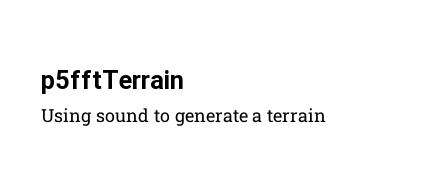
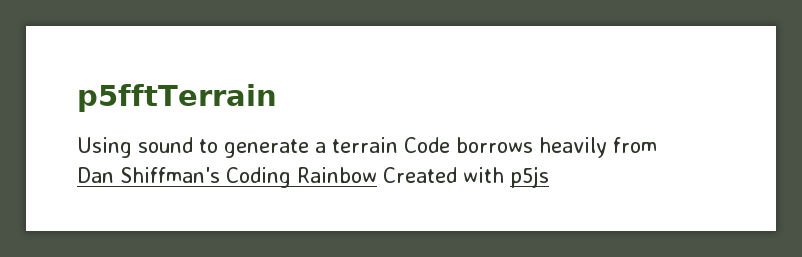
- Using sound to generate a terrain
+ Using sound to generate a terrain Code borrows heavily from Dan Shiffman's Coding Rainbow Created with p5js

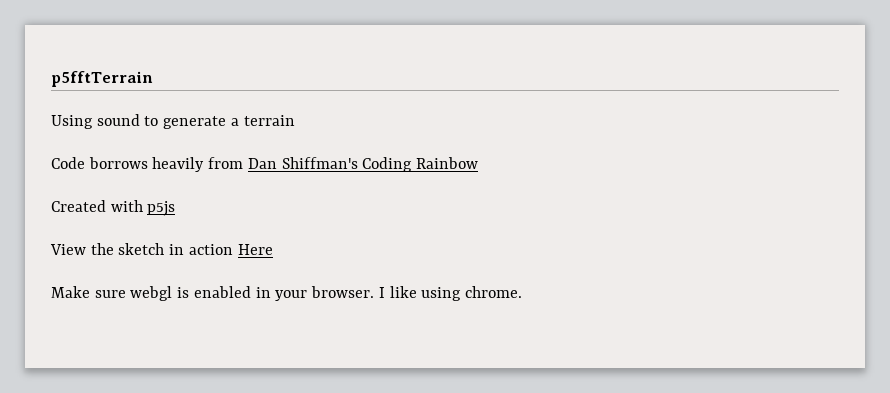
- Using sound to generate a terrain Code borrows heavily from Dan Shiffman's Coding Rainbow Created with p5js
+ Using sound to generate a terrain
+ Code borrows heavily from Dan Shiffman's Coding Rainbow
+ Created with p5js
+ View the sketch in action Here
+ Make sure webgl is enabled in your browser. I like using chrome.

